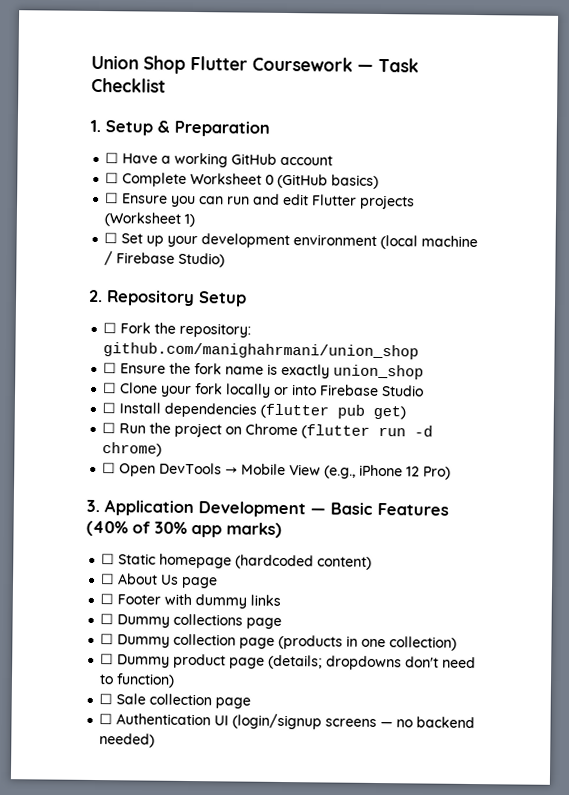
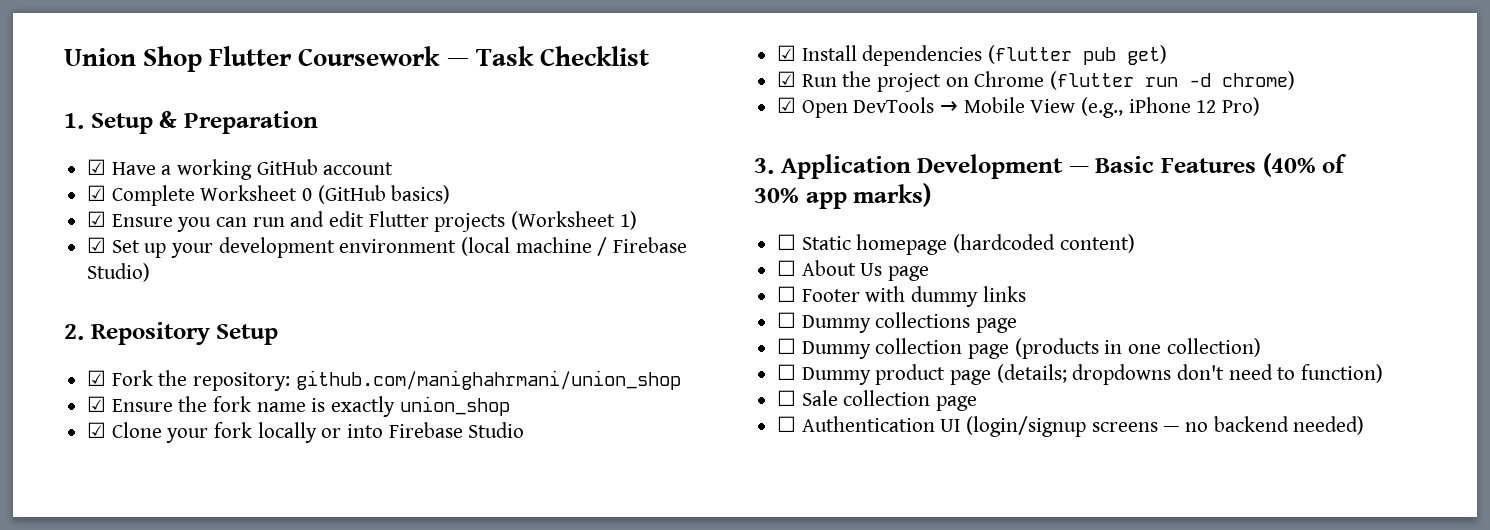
- ☐ Have a working GitHub account
+ ☑ Have a working GitHub account
- ☐ Complete Worksheet 0 (GitHub basics)
+ ☑ Complete Worksheet 0 (GitHub basics)
- ☐ Ensure you can run and edit Flutter projects (Worksheet 1)
+ ☑ Ensure you can run and edit Flutter projects (Worksheet 1)
- ☐ Set up your development environment (local machine / Firebase Studio)
+ ☑ Set up your development environment (local machine / Firebase Studio)
- ☐ Fork the repository: github.com/manighahrmani/union_shop
+ ☑ Fork the repository: github.com/manighahrmani/union_shop
- ☐ Ensure the fork name is exactly union_shop
+ ☑ Ensure the fork name is exactly union_shop
- ☐ Clone your fork locally or into Firebase Studio
+ ☑ Clone your fork locally or into Firebase Studio
- ☐ Install dependencies (flutter pub get)
+ ☑ Install dependencies (flutter pub get)
- ☐ Run the project on Chrome (flutter run -d chrome)
+ ☑ Run the project on Chrome (flutter run -d chrome)
- ☐ Open DevTools → Mobile View (e.g., iPhone 12 Pro)
+ ☑ Open DevTools → Mobile View (e.g., iPhone 12 Pro)

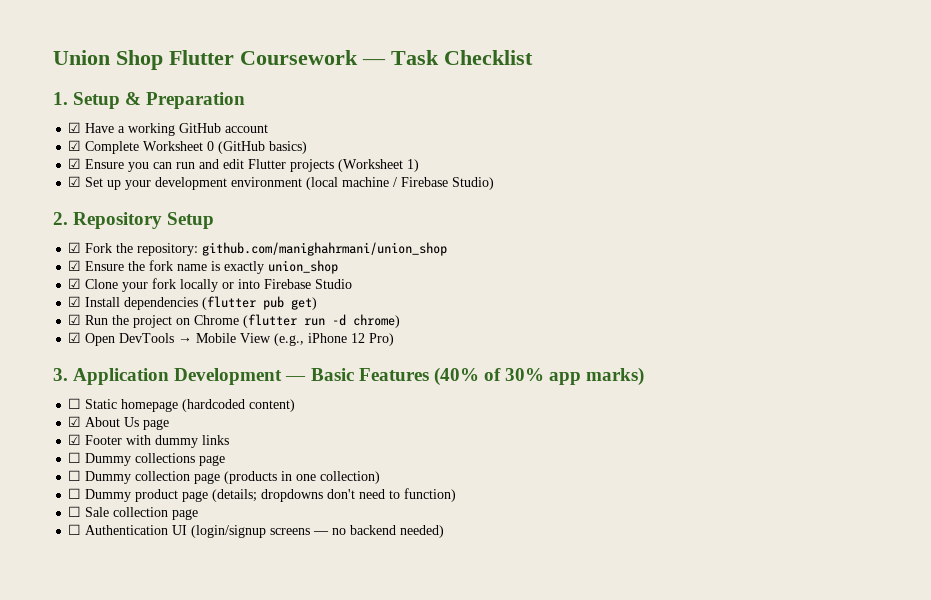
- ☐ About Us page
+ ☑ About Us page
- ☐ Footer with dummy links
+ ☑ Footer with dummy links

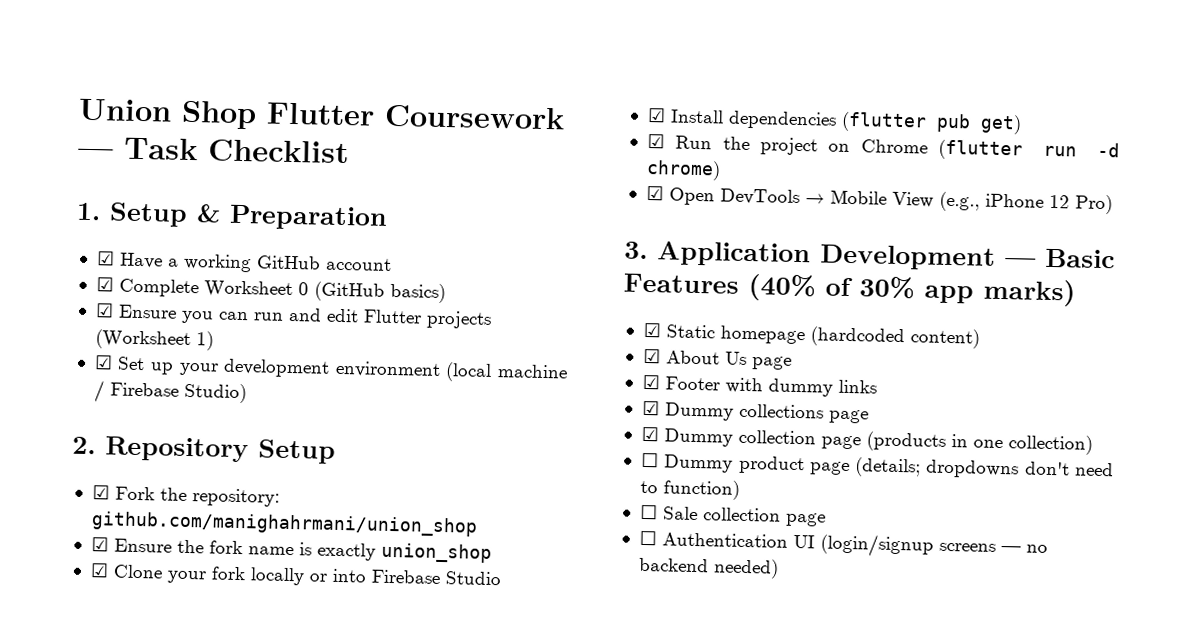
- ☐ Static homepage (hardcoded content)
+ ☑ Static homepage (hardcoded content)
- ☐ Dummy collections page
+ ☑ Dummy collections page
- ☐ Dummy collection page (products in one collection)
+ ☑ Dummy collection page (products in one collection)

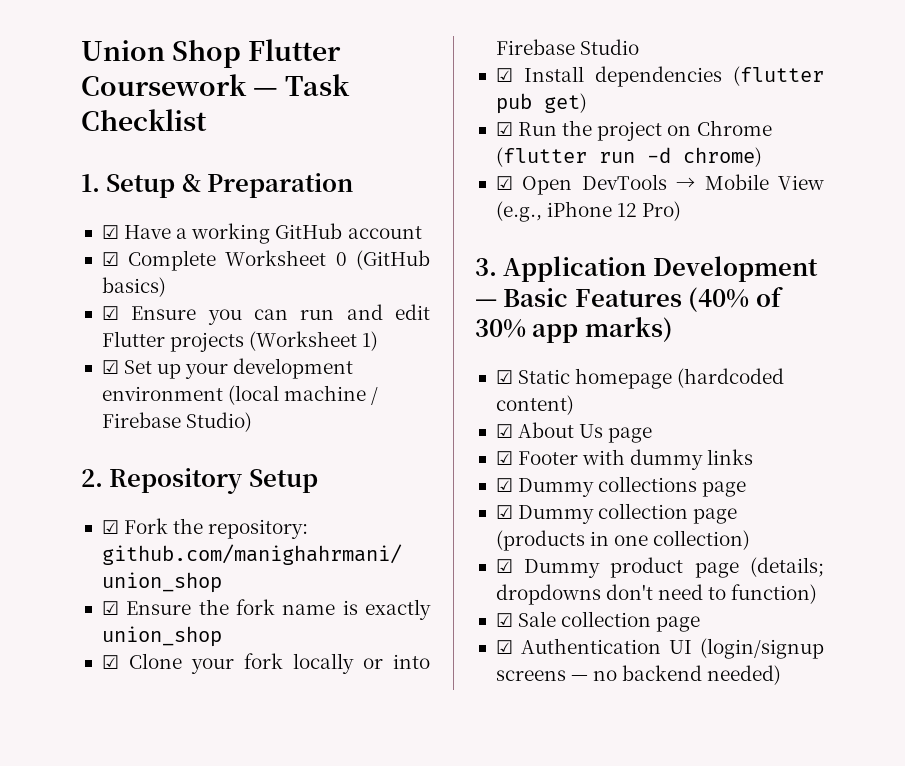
- ☐ Dummy product page (details; dropdowns don't need to function)
+ ☑ Dummy product page (details; dropdowns don't need to function)
- ☐ Sale collection page
+ ☑ Sale collection page
- ☐ Authentication UI (login/signup screens — no backend needed)
+ ☑ Authentication UI (login/signup screens — no backend needed)

